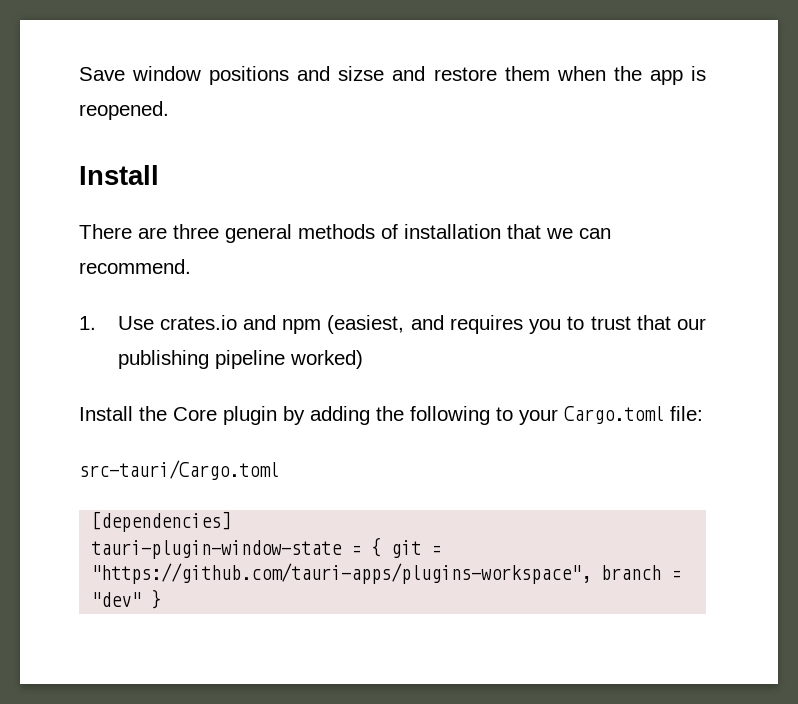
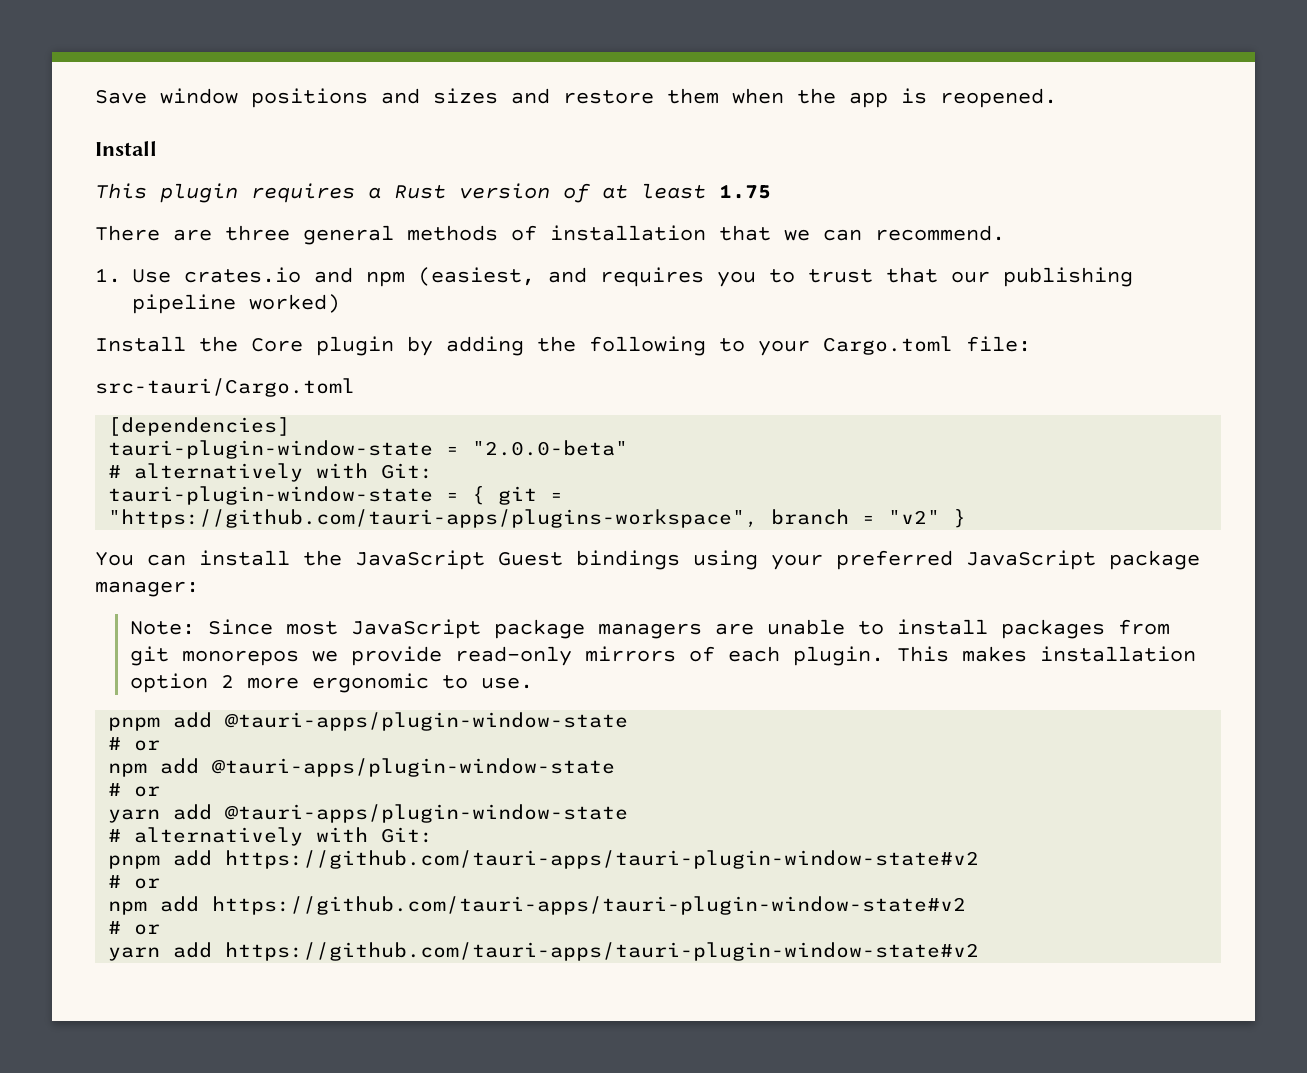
- Save window positions and sizse and restore them when the app is reopened.
+ Save window positions and sizes and restore them when the app is reopened.
+ This plugin requires a Rust version of at least 1.75
+ tauri-plugin-window-state = "2.0.0-beta"
+ # alternatively with Git:
- tauri-plugin-window-state = { git = "https://github.com/tauri-apps/plugins-workspace", branch = "dev" }
+ tauri-plugin-window-state = { git = "https://github.com/tauri-apps/plugins-workspace", branch = "v2" }
+ You can install the JavaScript Guest bindings using your preferred JavaScript package manager:
+ Note: Since most JavaScript package managers are unable to install packages from git monorepos we provide read-only mirrors of each plugin. This makes installation option 2 more ergonomic to use.
+ pnpm add @tauri-apps/plugin-window-state
+ # or
+ npm add @tauri-apps/plugin-window-state
+ # or
+ yarn add @tauri-apps/plugin-window-state
+ # alternatively with Git:
+ pnpm add https://github.com/tauri-apps/tauri-plugin-window-state#v2
+ # or
+ npm add https://github.com/tauri-apps/tauri-plugin-window-state#v2
+ # or
+ yarn add https://github.com/tauri-apps/tauri-plugin-window-state#v2

